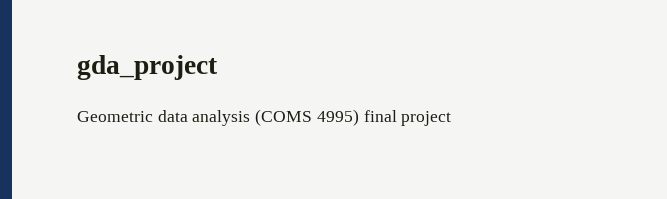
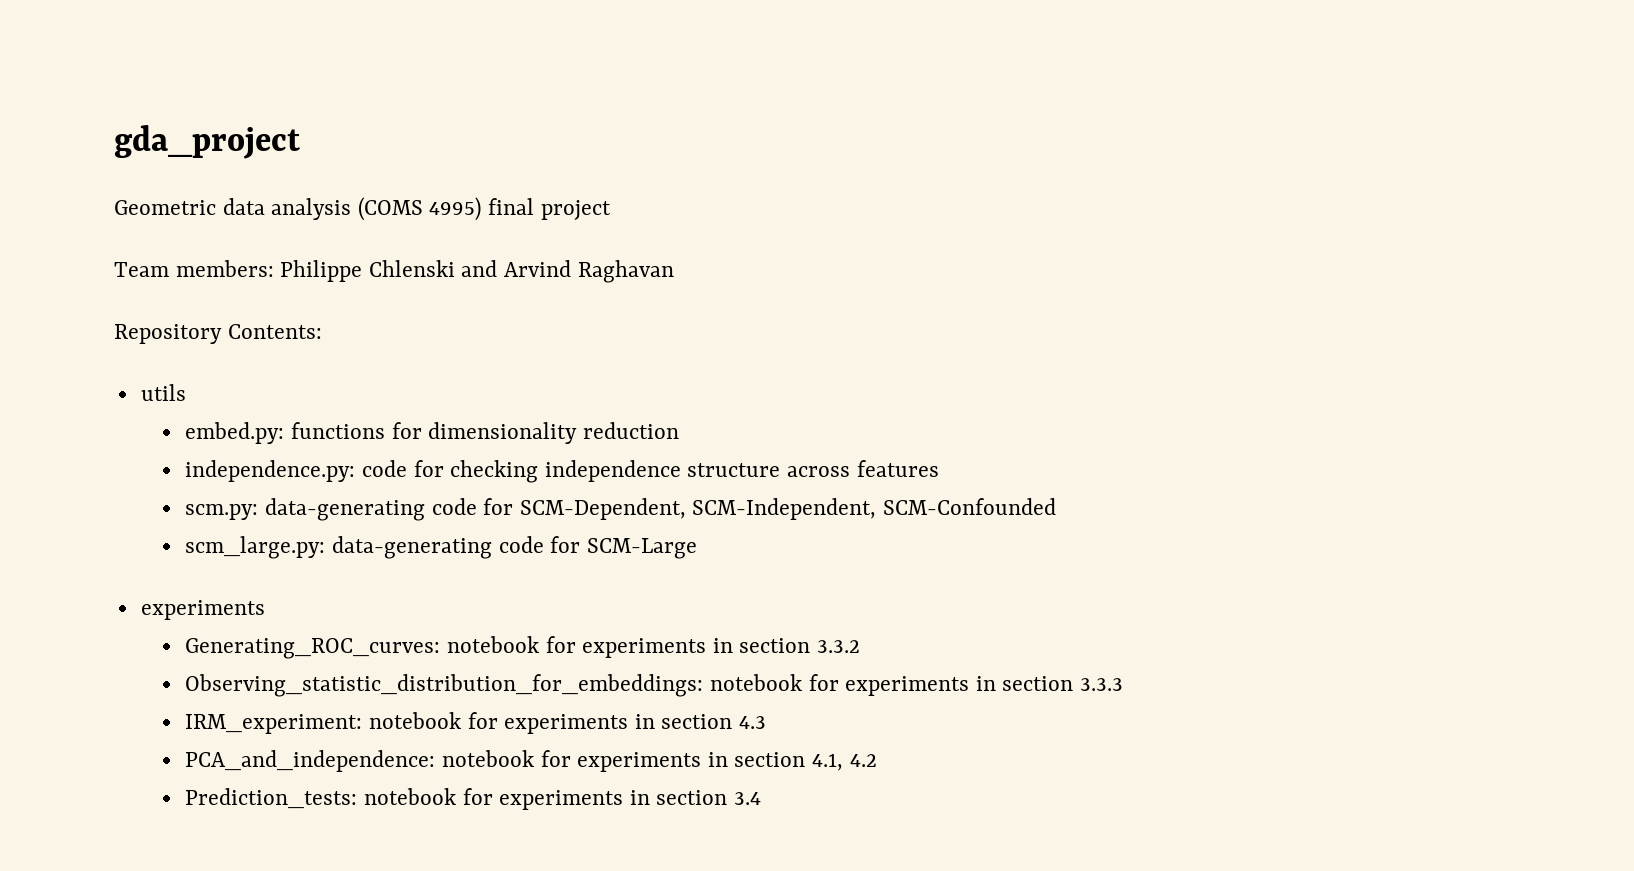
+ Team members: Philippe Chlenski and Arvind Raghavan
+ Repository Contents:
+ utils
+ embed.py: functions for dimensionality reduction
+ independence.py: code for checking independence structure across features
+ scm.py: data-generating code for SCM-Dependent, SCM-Independent, SCM-Confounded
+ scm_large.py: data-generating code for SCM-Large
+ experiments
+ Generating_ROC_curves: notebook for experiments in section 3.3.2
+ Observing_statistic_distribution_for_embeddings: notebook for experiments in section 3.3.3
+ IRM_experiment: notebook for experiments in section 4.3
+ PCA_and_independence: notebook for experiments in section 4.1, 4.2
+ Prediction_tests: notebook for experiments in section 3.4

